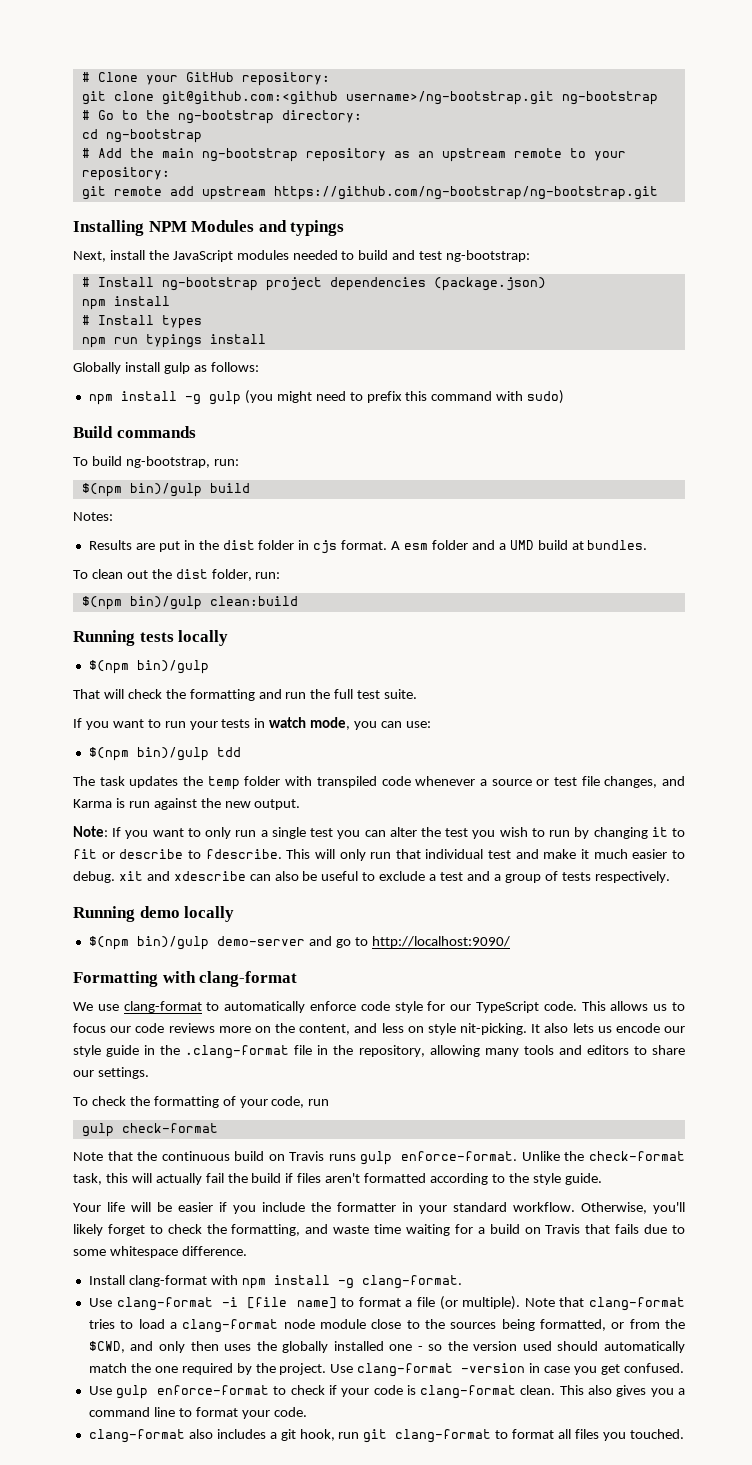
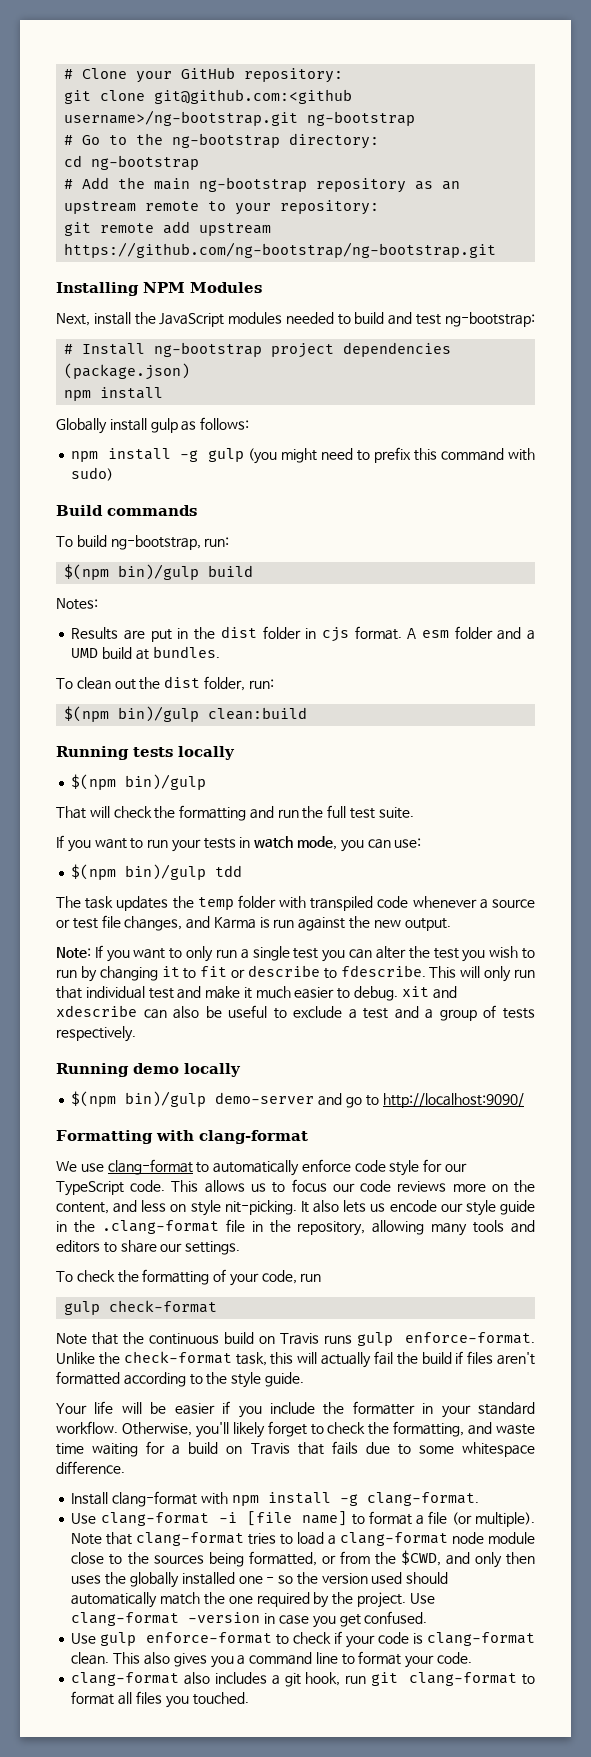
- Installing NPM Modules and typings
+ Installing NPM Modules
- # Install types
- npm run typings install

